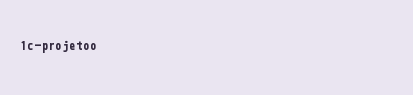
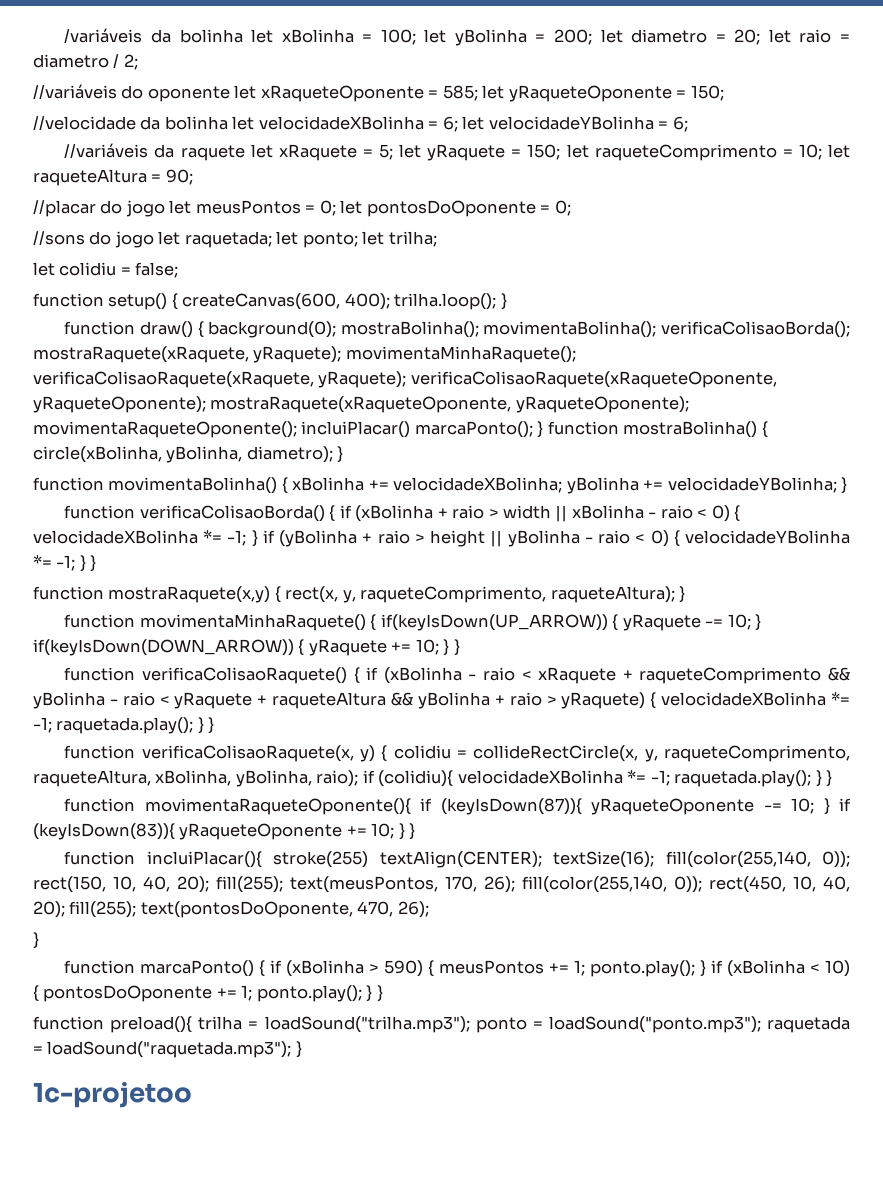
+ /variáveis da bolinha let xBolinha = 100; let yBolinha = 200; let diametro = 20; let raio = diametro / 2;
+ //variáveis do oponente let xRaqueteOponente = 585; let yRaqueteOponente = 150;
+ //velocidade da bolinha let velocidadeXBolinha = 6; let velocidadeYBolinha = 6;
+ //variáveis da raquete let xRaquete = 5; let yRaquete = 150; let raqueteComprimento = 10; let raqueteAltura = 90;
+ //placar do jogo let meusPontos = 0; let pontosDoOponente = 0;
+ //sons do jogo let raquetada; let ponto; let trilha;
+ let colidiu = false;
+ function setup() { createCanvas(600, 400); trilha.loop(); }
+ function draw() { background(0); mostraBolinha(); movimentaBolinha(); verificaColisaoBorda(); mostraRaquete(xRaquete, yRaquete); movimentaMinhaRaquete(); verificaColisaoRaquete(xRaquete, yRaquete); verificaColisaoRaquete(xRaqueteOponente, yRaqueteOponente); mostraRaquete(xRaqueteOponente, yRaqueteOponente); movimentaRaqueteOponente(); incluiPlacar() marcaPonto(); } function mostraBolinha() { circle(xBolinha, yBolinha, diametro); }
+ function movimentaBolinha() { xBolinha += velocidadeXBolinha; yBolinha += velocidadeYBolinha; }
+ function verificaColisaoBorda() { if (xBolinha + raio > width || xBolinha - raio < 0) { velocidadeXBolinha *= -1; } if (yBolinha + raio > height || yBolinha - raio < 0) { velocidadeYBolinha *= -1; } }
+ function mostraRaquete(x,y) { rect(x, y, raqueteComprimento, raqueteAltura); }
+ function movimentaMinhaRaquete() { if(keyIsDown(UP_ARROW)) { yRaquete -= 10; } if(keyIsDown(DOWN_ARROW)) { yRaquete += 10; } }
+ function verificaColisaoRaquete() { if (xBolinha - raio < xRaquete + raqueteComprimento && yBolinha - raio < yRaquete + raqueteAltura && yBolinha + raio > yRaquete) { velocidadeXBolinha *= -1; raquetada.play(); } }
+ function verificaColisaoRaquete(x, y) { colidiu = collideRectCircle(x, y, raqueteComprimento, raqueteAltura, xBolinha, yBolinha, raio); if (colidiu){ velocidadeXBolinha *= -1; raquetada.play(); } }
+ function movimentaRaqueteOponente(){ if (keyIsDown(87)){ yRaqueteOponente -= 10; } if (keyIsDown(83)){ yRaqueteOponente += 10; } }
+ function incluiPlacar(){ stroke(255) textAlign(CENTER); textSize(16); fill(color(255,140, 0)); rect(150, 10, 40, 20); fill(255); text(meusPontos, 170, 26); fill(color(255,140, 0)); rect(450, 10, 40, 20); fill(255); text(pontosDoOponente, 470, 26);
+ }
+ function marcaPonto() { if (xBolinha > 590) { meusPontos += 1; ponto.play(); } if (xBolinha < 10) { pontosDoOponente += 1; ponto.play(); } }
+ function preload(){ trilha = loadSound("trilha.mp3"); ponto = loadSound("ponto.mp3"); raquetada = loadSound("raquetada.mp3"); }

